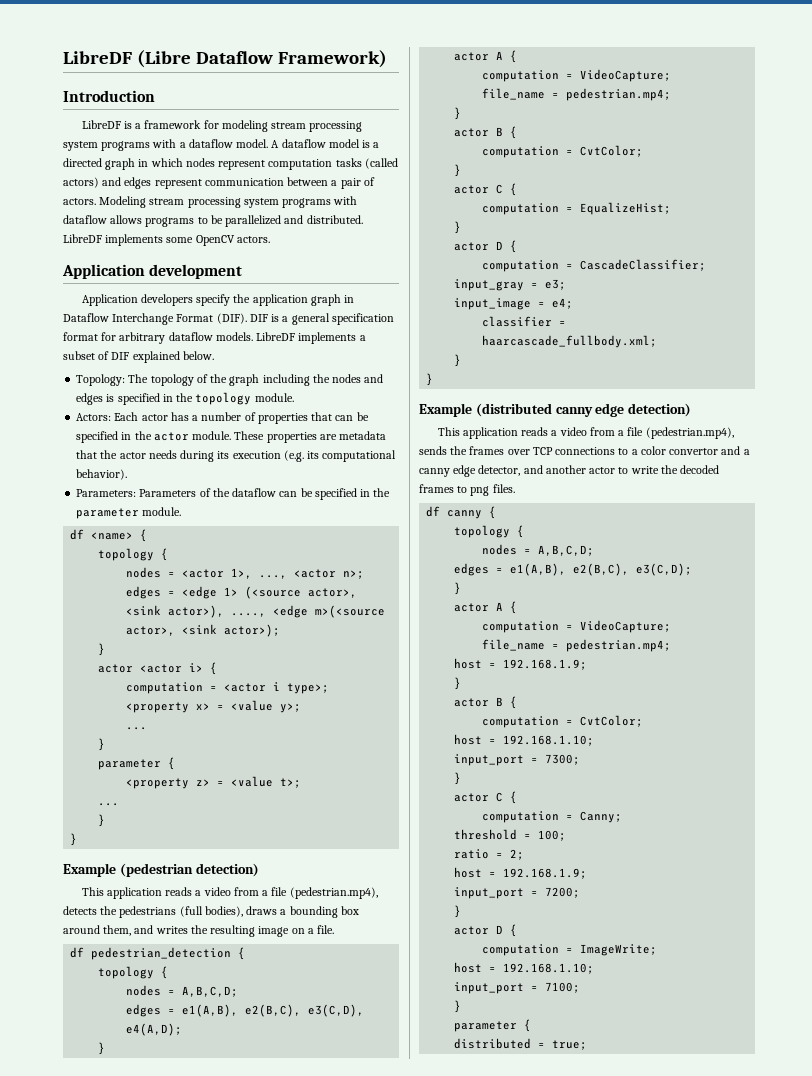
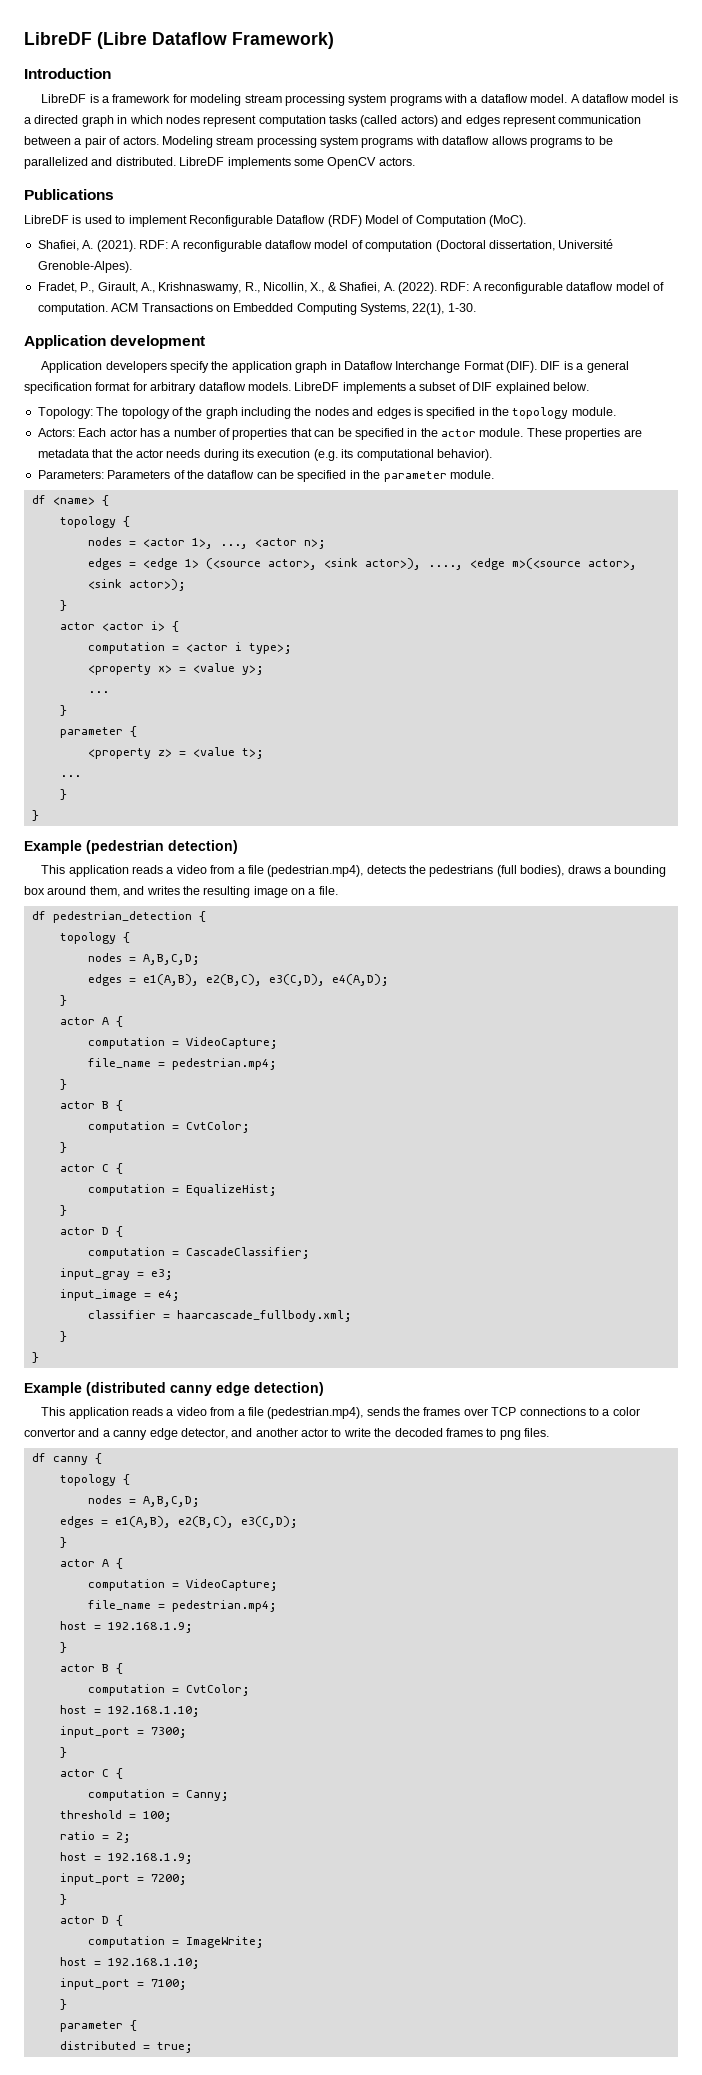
+ Publications
+ LibreDF is used to implement Reconfigurable Dataflow (RDF) Model of Computation (MoC).
+ Shafiei, A. (2021). RDF: A reconfigurable dataflow model of computation (Doctoral dissertation, Université Grenoble-Alpes).
+ Fradet, P., Girault, A., Krishnaswamy, R., Nicollin, X., & Shafiei, A. (2022). RDF: A reconfigurable dataflow model of computation. ACM Transactions on Embedded Computing Systems, 22(1), 1-30.

